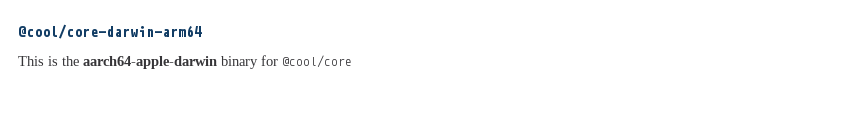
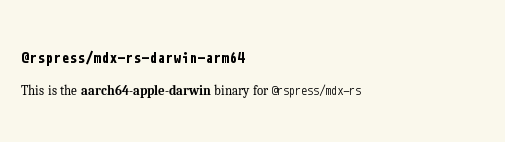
- @cool/core-darwin-arm64
+ @rspress/mdx-rs-darwin-arm64
- This is the aarch64-apple-darwin binary for @cool/core
+ This is the aarch64-apple-darwin binary for @rspress/mdx-rs

